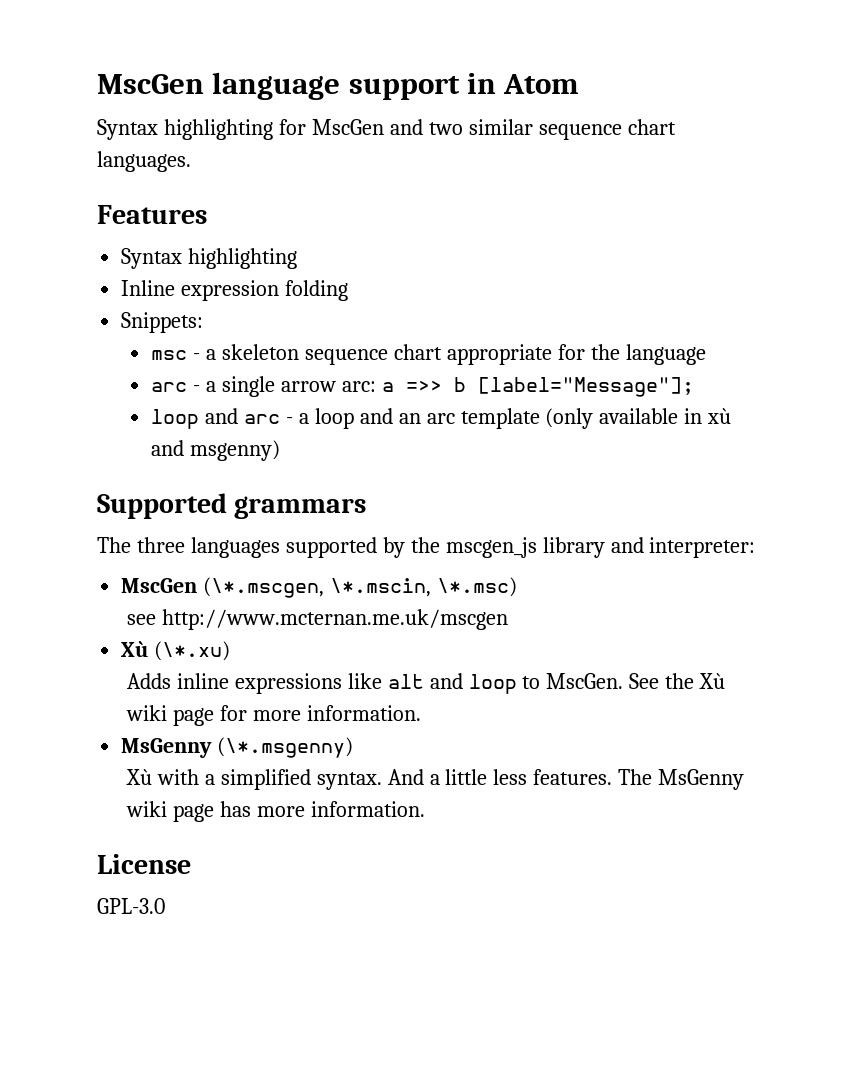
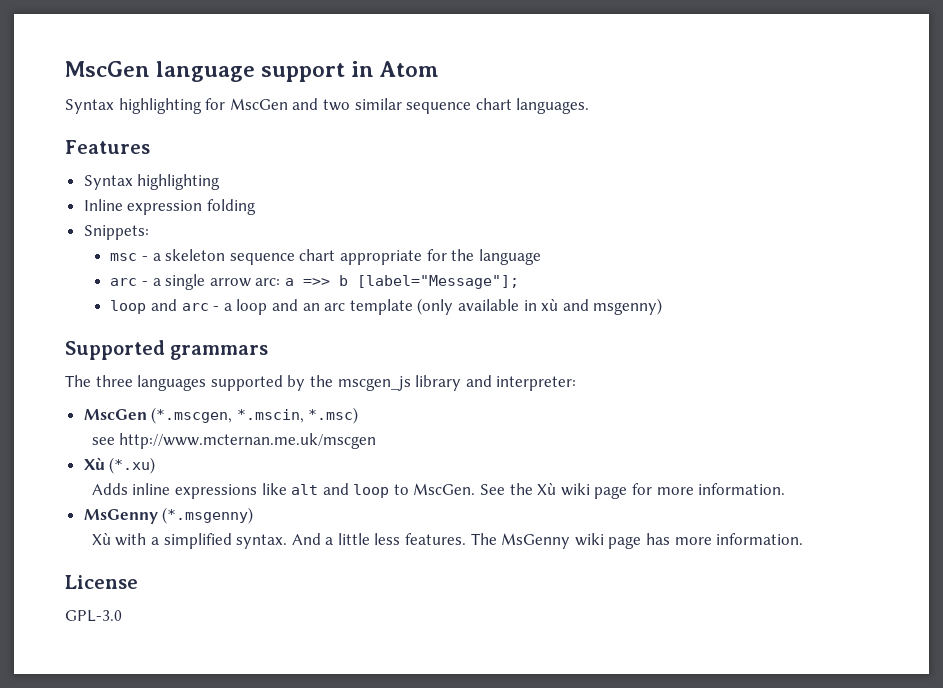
- MscGen (\*.mscgen, \*.mscin, \*.msc)
+ MscGen (*.mscgen, *.mscin, *.msc)
- Xù (\*.xu)
+ Xù (*.xu)
- MsGenny (\*.msgenny)
+ MsGenny (*.msgenny)

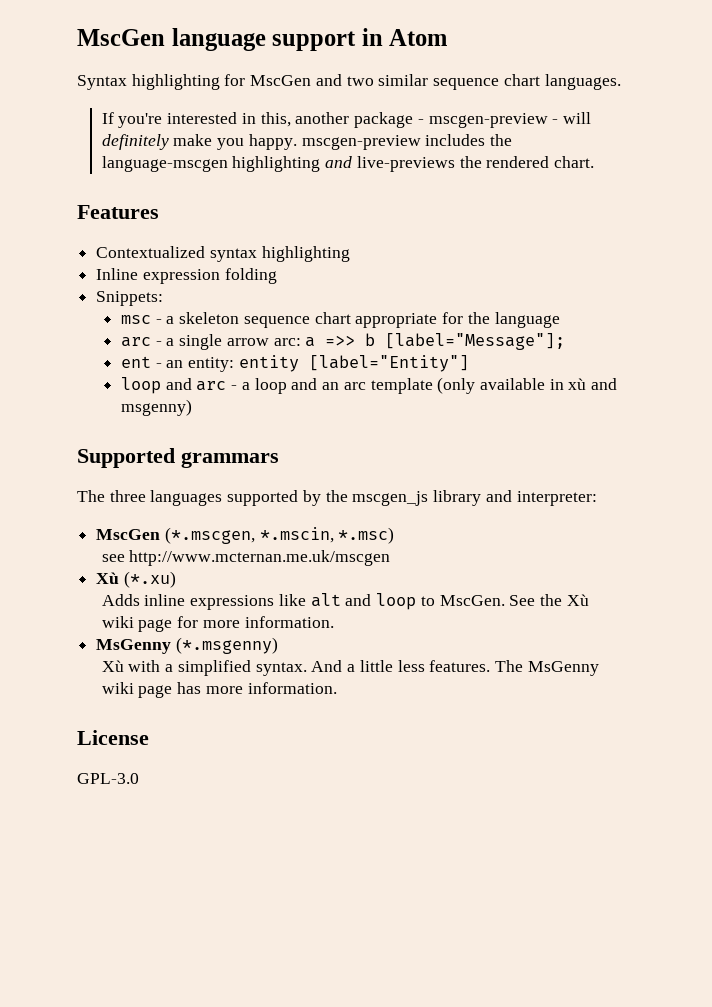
+ If you're interested in this, another package - mscgen-preview - will definitely make you happy. mscgen-preview includes the language-mscgen highlighting and live-previews the rendered chart.
  Features
- Syntax highlighting
+ Contextualized syntax highlighting
+ ent - an entity: entity [label="Entity"]

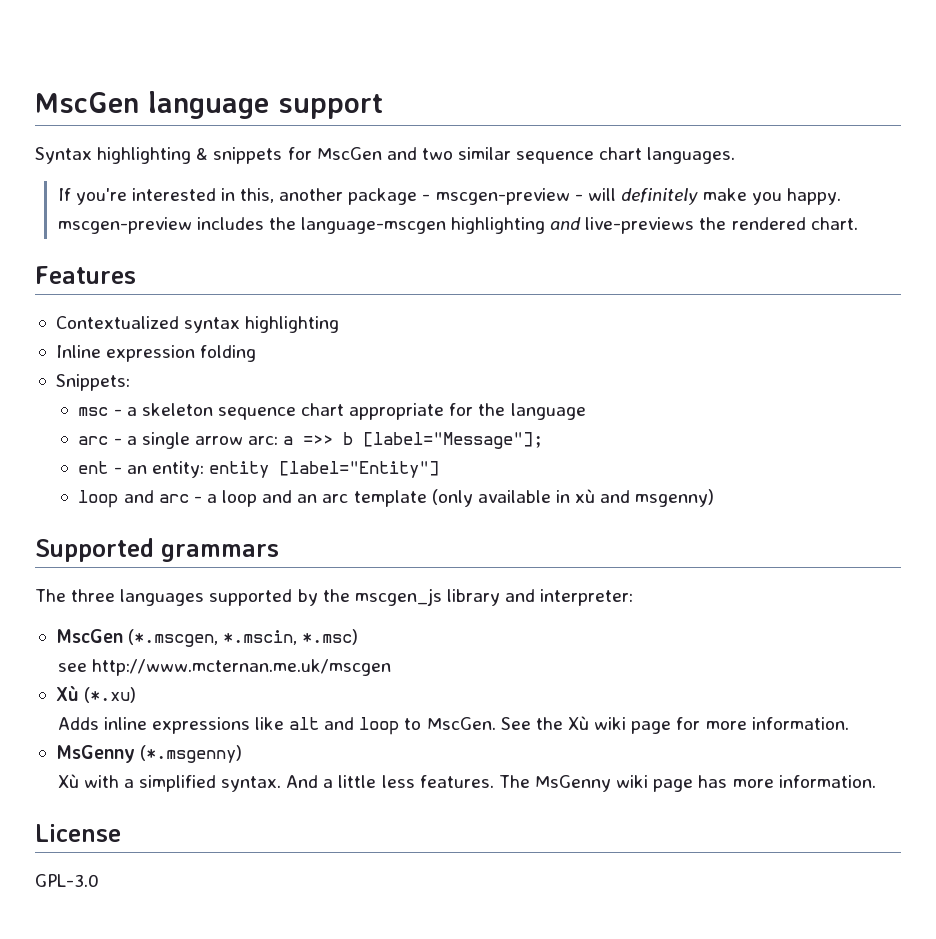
- MscGen language support in Atom
+ MscGen language support
- Syntax highlighting for MscGen and two similar sequence chart languages.
+ Syntax highlighting & snippets for MscGen and two similar sequence chart languages.

